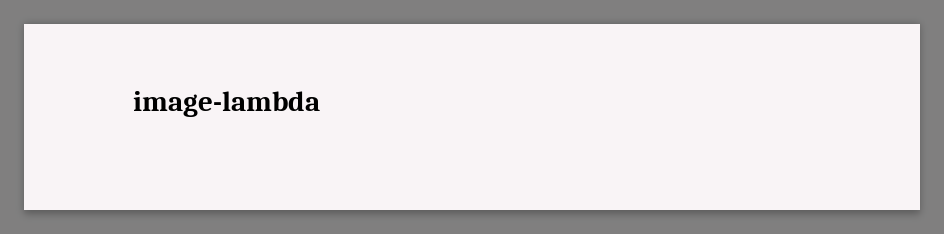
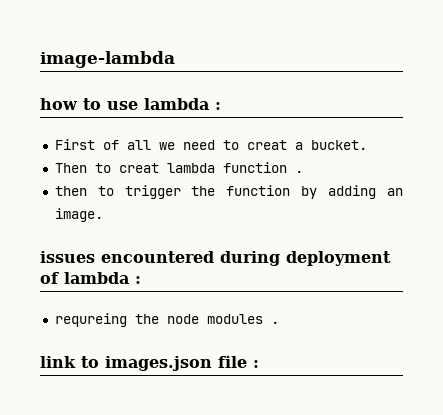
+ how to use lambda :
+ First of all we need to creat a bucket.
+ Then to creat lambda function .
+ then to trigger the function by adding an image.
+ issues encountered during deployment of lambda :
+ requreing the node modules .
+ link to images.json file :

